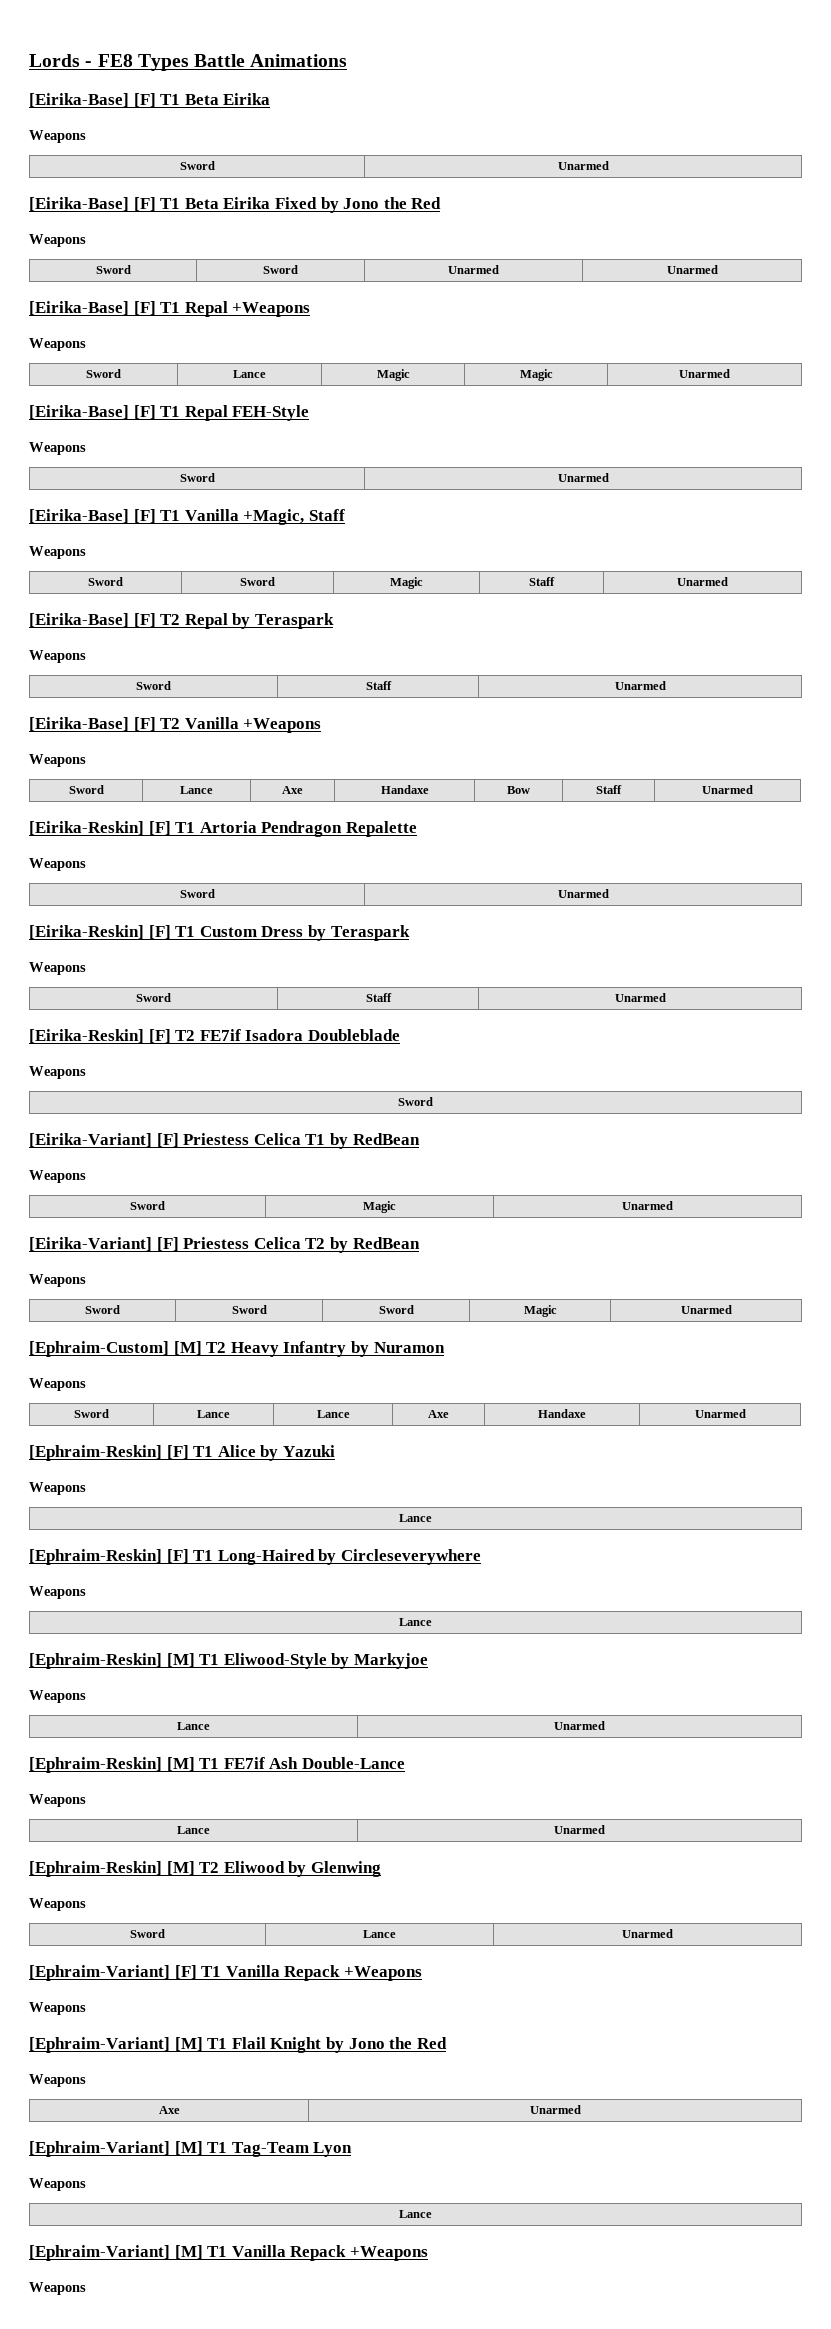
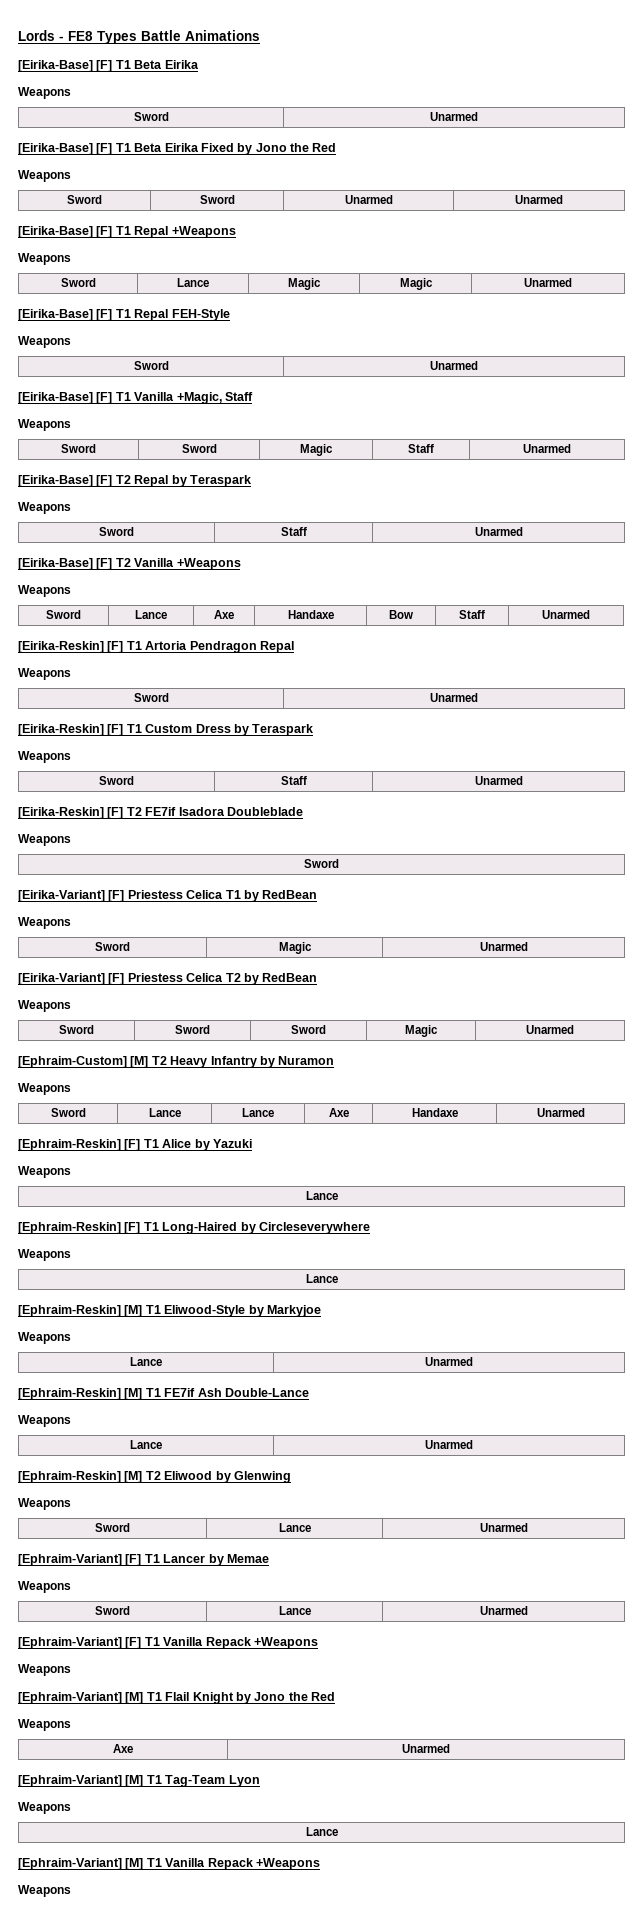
- [Eirika-Reskin] [F] T1 Artoria Pendragon Repalette
+ [Eirika-Reskin] [F] T1 Artoria Pendragon Repal
+ [Ephraim-Variant] [F] T1 Lancer by Memae
+ Weapons
+ Sword | Lance | Unarmed

